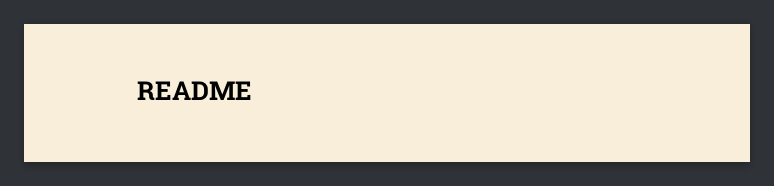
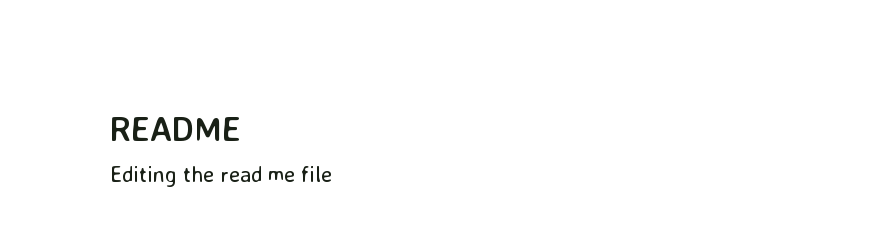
+ Editing the read me file

